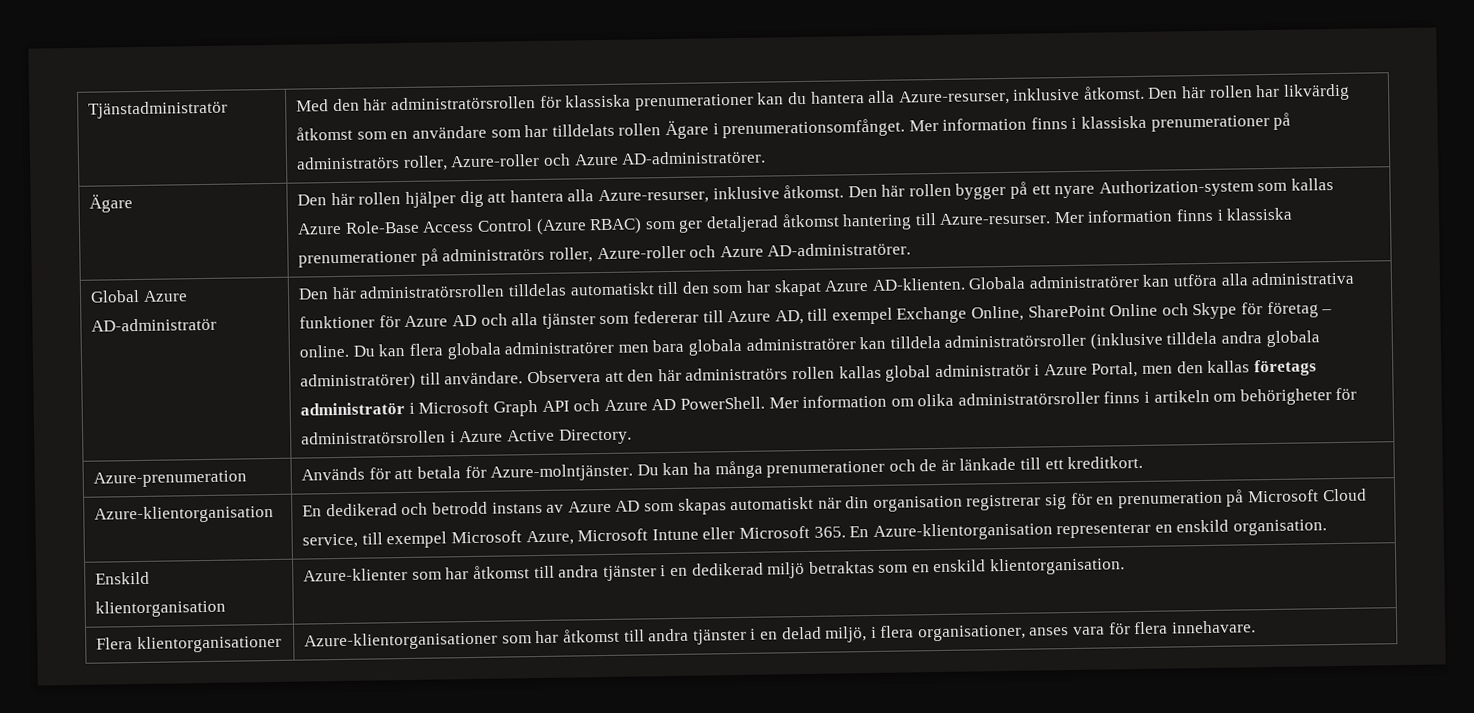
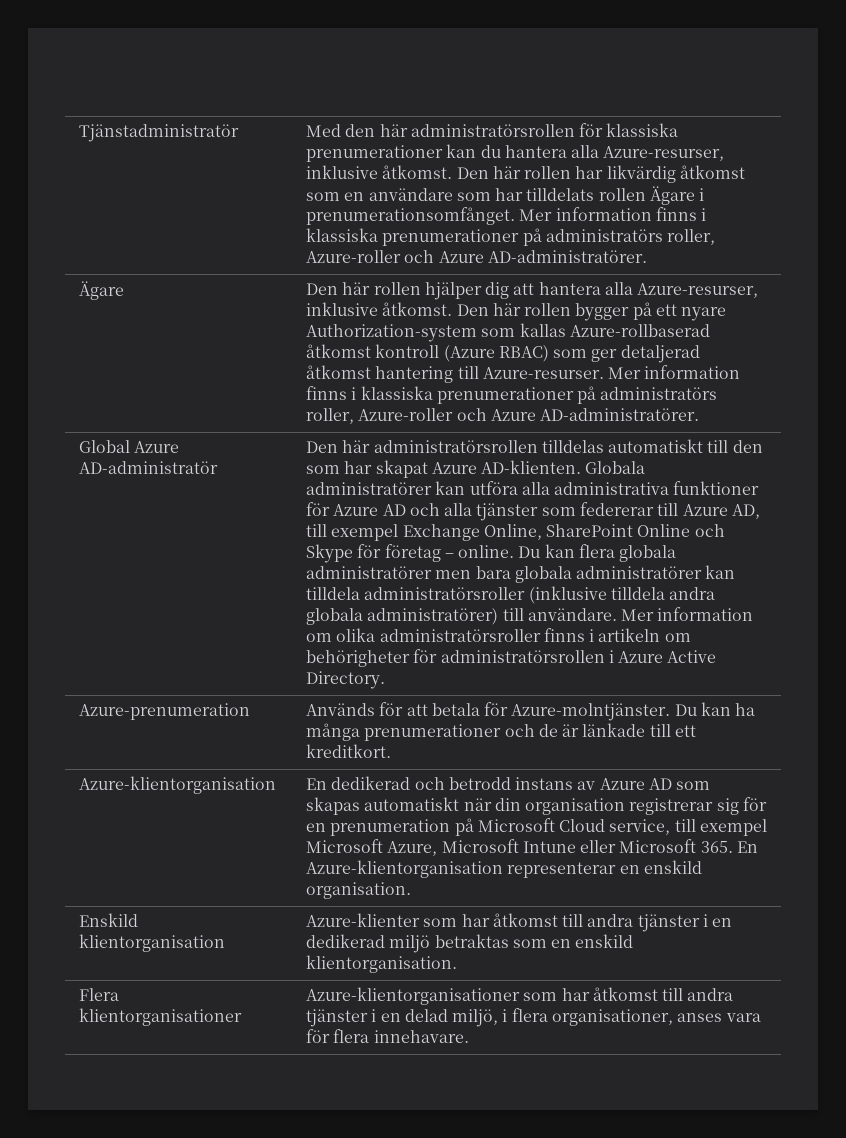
- Den här rollen bygger på ett nyare Authorization-system som kallas Azure Role-Base Access Control (Azure RBAC) som ger detaljerad åtkomst hantering till Azure-resurser.
+ Den här rollen bygger på ett nyare Authorization-system som kallas Azure-rollbaserad åtkomst kontroll (Azure RBAC) som ger detaljerad åtkomst hantering till Azure-resurser.
- Observera att den här administratörs rollen kallas global administratör i Azure Portal, men den kallas företags administratör i Microsoft Graph API och Azure AD PowerShell.

